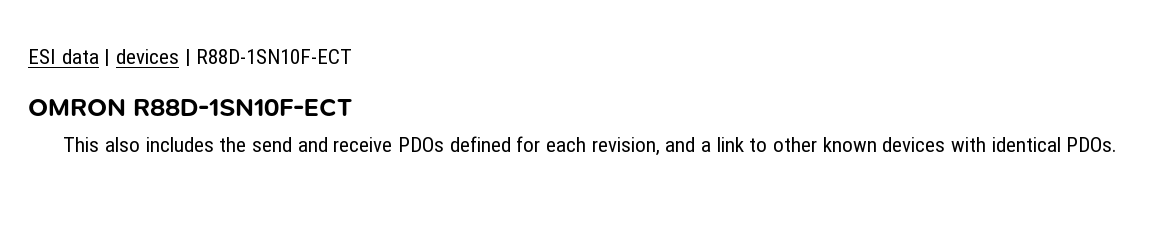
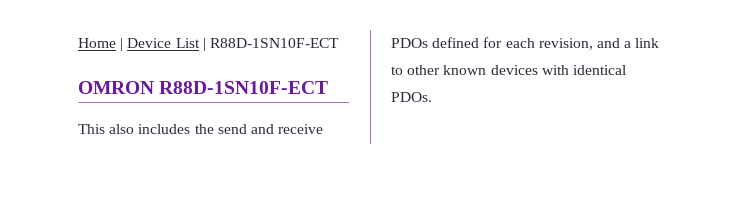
- ESI data | devices | R88D-1SN10F-ECT
+ Home | Device List | R88D-1SN10F-ECT

